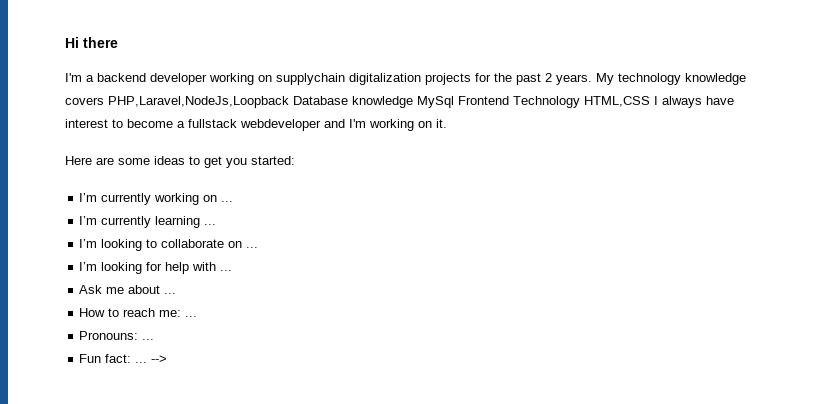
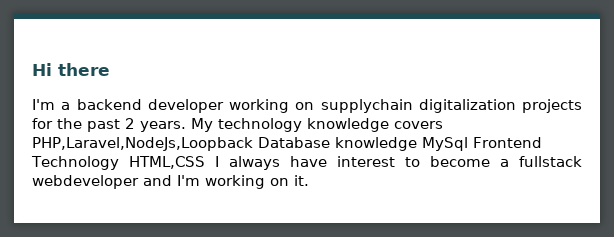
- Here are some ideas to get you started:
- I’m currently working on ...
- I’m currently learning ...
- I’m looking to collaborate on ...
- I’m looking for help with ...
- Ask me about ...
- How to reach me: ...
- Pronouns: ...
- Fun fact: ... -->

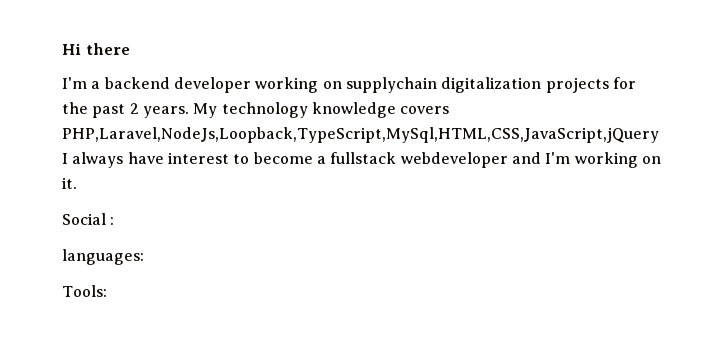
- My technology knowledge covers PHP,Laravel,NodeJs,Loopback Database knowledge MySql Frontend Technology HTML,CSS I always have interest to become a fullstack webdeveloper and I'm working on it.
+ My technology knowledge covers PHP,Laravel,NodeJs,Loopback,TypeScript,MySql,HTML,CSS,JavaScript,jQuery I always have interest to become a fullstack webdeveloper and I'm working on it.
+ Social :
+ languages:
+ Tools:

